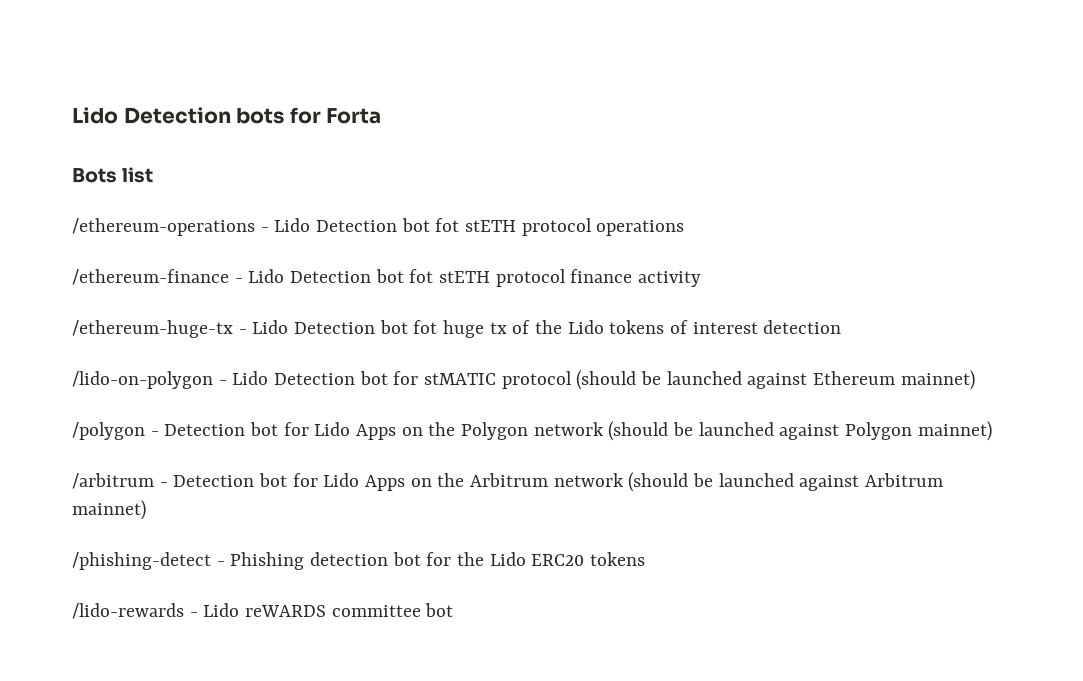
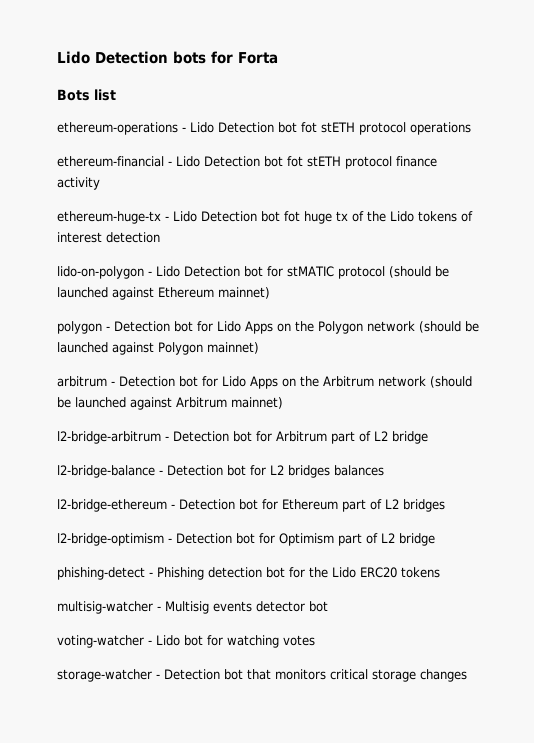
- /ethereum-operations - Lido Detection bot fot stETH protocol operations
+ ethereum-operations - Lido Detection bot fot stETH protocol operations
- /ethereum-finance - Lido Detection bot fot stETH protocol finance activity
+ ethereum-financial - Lido Detection bot fot stETH protocol finance activity
- /ethereum-huge-tx - Lido Detection bot fot huge tx of the Lido tokens of interest detection
+ ethereum-huge-tx - Lido Detection bot fot huge tx of the Lido tokens of interest detection
- /lido-on-polygon - Lido Detection bot for stMATIC protocol (should be launched against Ethereum mainnet)
+ lido-on-polygon - Lido Detection bot for stMATIC protocol (should be launched against Ethereum mainnet)
- /polygon - Detection bot for Lido Apps on the Polygon network (should be launched against Polygon mainnet)
+ polygon - Detection bot for Lido Apps on the Polygon network (should be launched against Polygon mainnet)
- /arbitrum - Detection bot for Lido Apps on the Arbitrum network (should be launched against Arbitrum mainnet)
+ arbitrum - Detection bot for Lido Apps on the Arbitrum network (should be launched against Arbitrum mainnet)
- /phishing-detect - Phishing detection bot for the Lido ERC20 tokens
+ l2-bridge-arbitrum - Detection bot for Arbitrum part of L2 bridge
+ l2-bridge-balance - Detection bot for L2 bridges balances
+ l2-bridge-ethereum - Detection bot for Ethereum part of L2 bridges
+ l2-bridge-optimism - Detection bot for Optimism part of L2 bridge
+ phishing-detect - Phishing detection bot for the Lido ERC20 tokens
- /lido-rewards - Lido reWARDS committee bot
+ multisig-watcher - Multisig events detector bot
+ voting-watcher - Lido bot for watching votes
+ storage-watcher - Detection bot that monitors critical storage changes

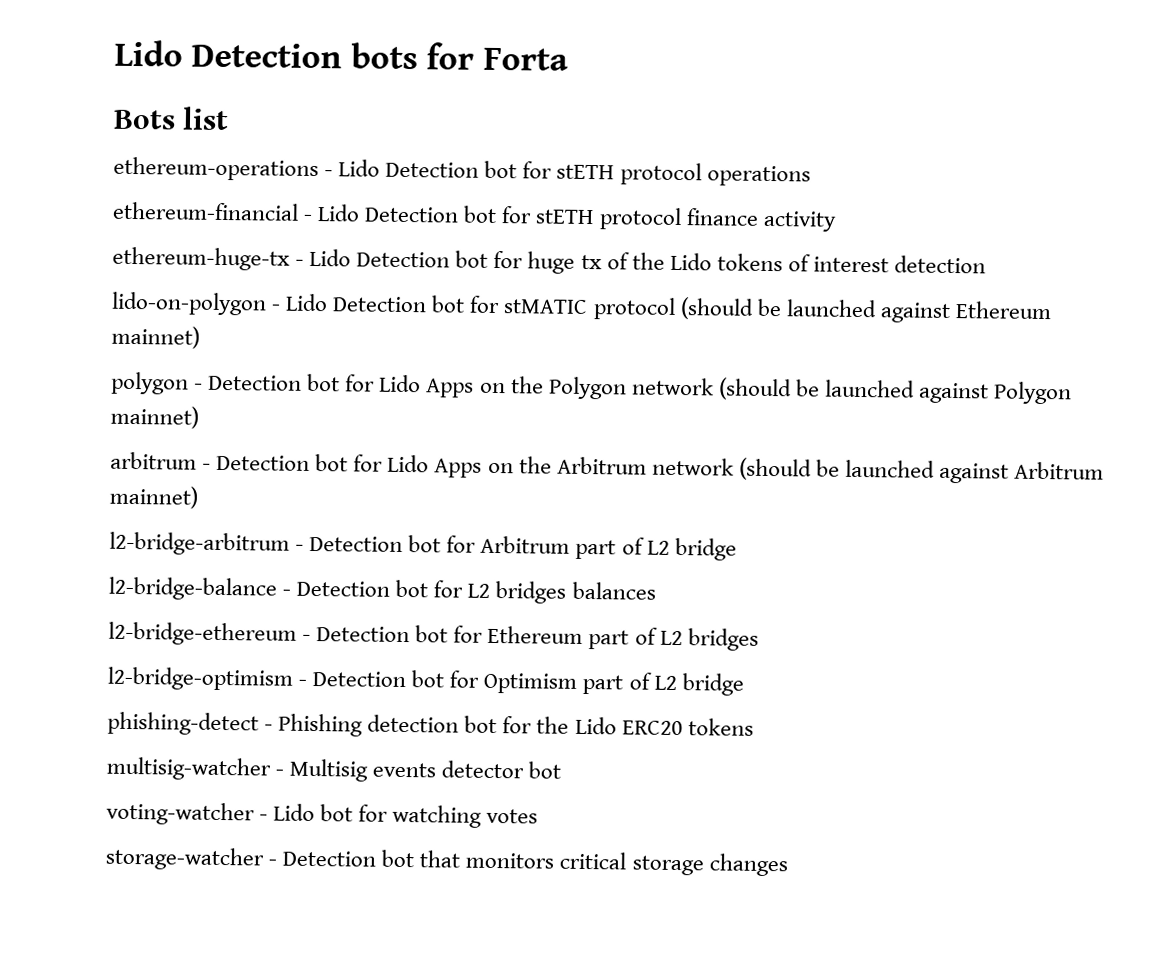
- ethereum-operations - Lido Detection bot fot stETH protocol operations
+ ethereum-operations - Lido Detection bot for stETH protocol operations
- ethereum-financial - Lido Detection bot fot stETH protocol finance activity
+ ethereum-financial - Lido Detection bot for stETH protocol finance activity
- ethereum-huge-tx - Lido Detection bot fot huge tx of the Lido tokens of interest detection
+ ethereum-huge-tx - Lido Detection bot for huge tx of the Lido tokens of interest detection

